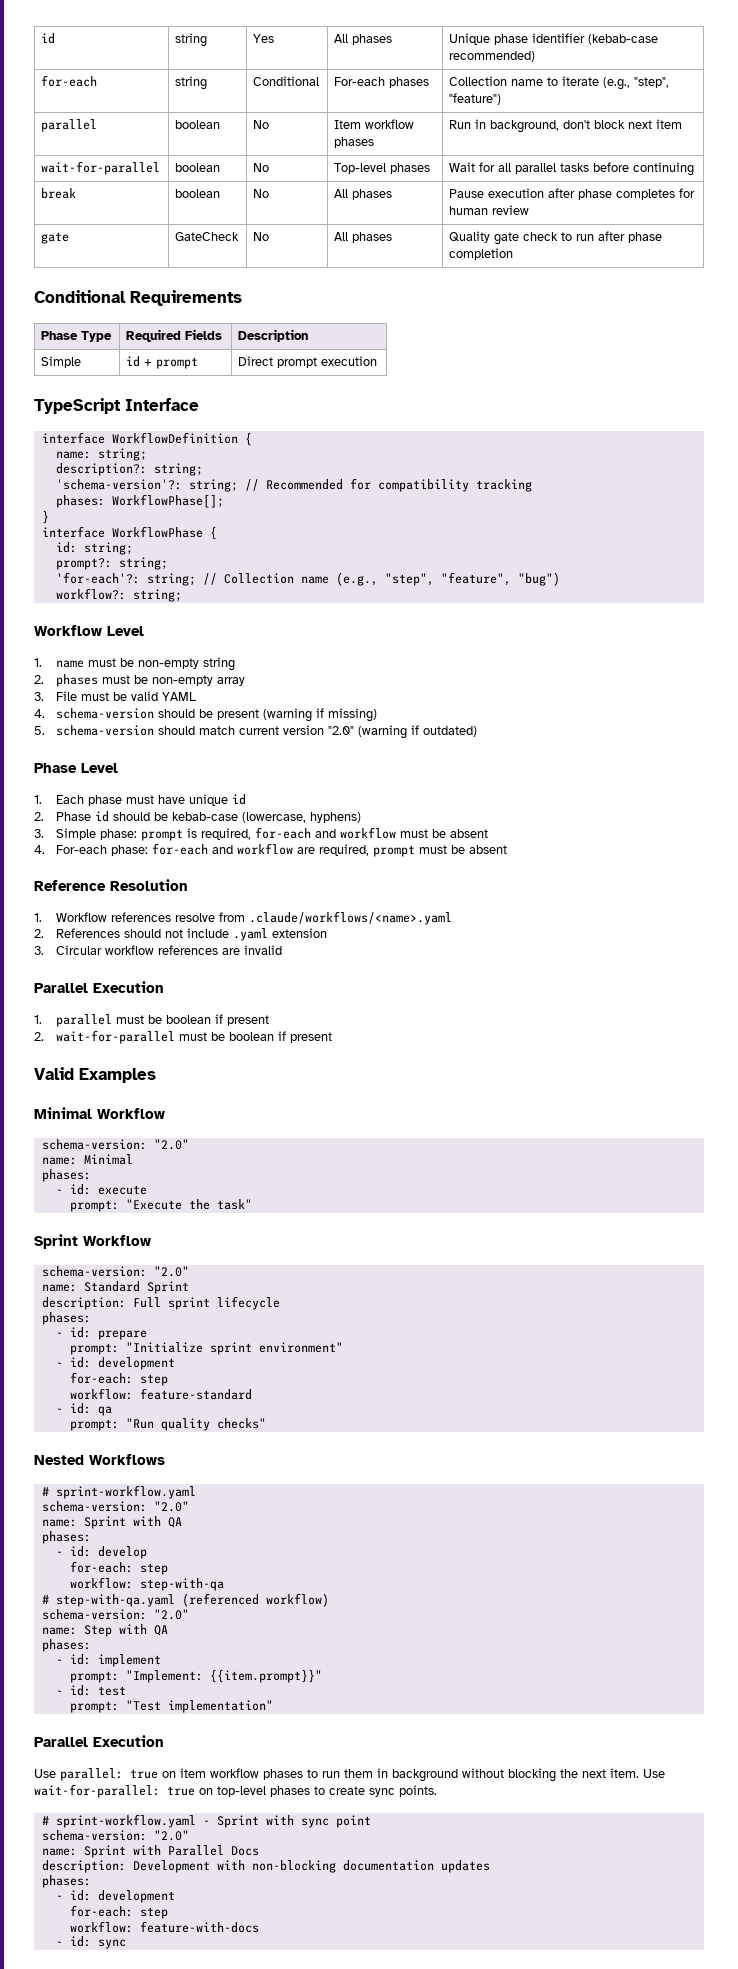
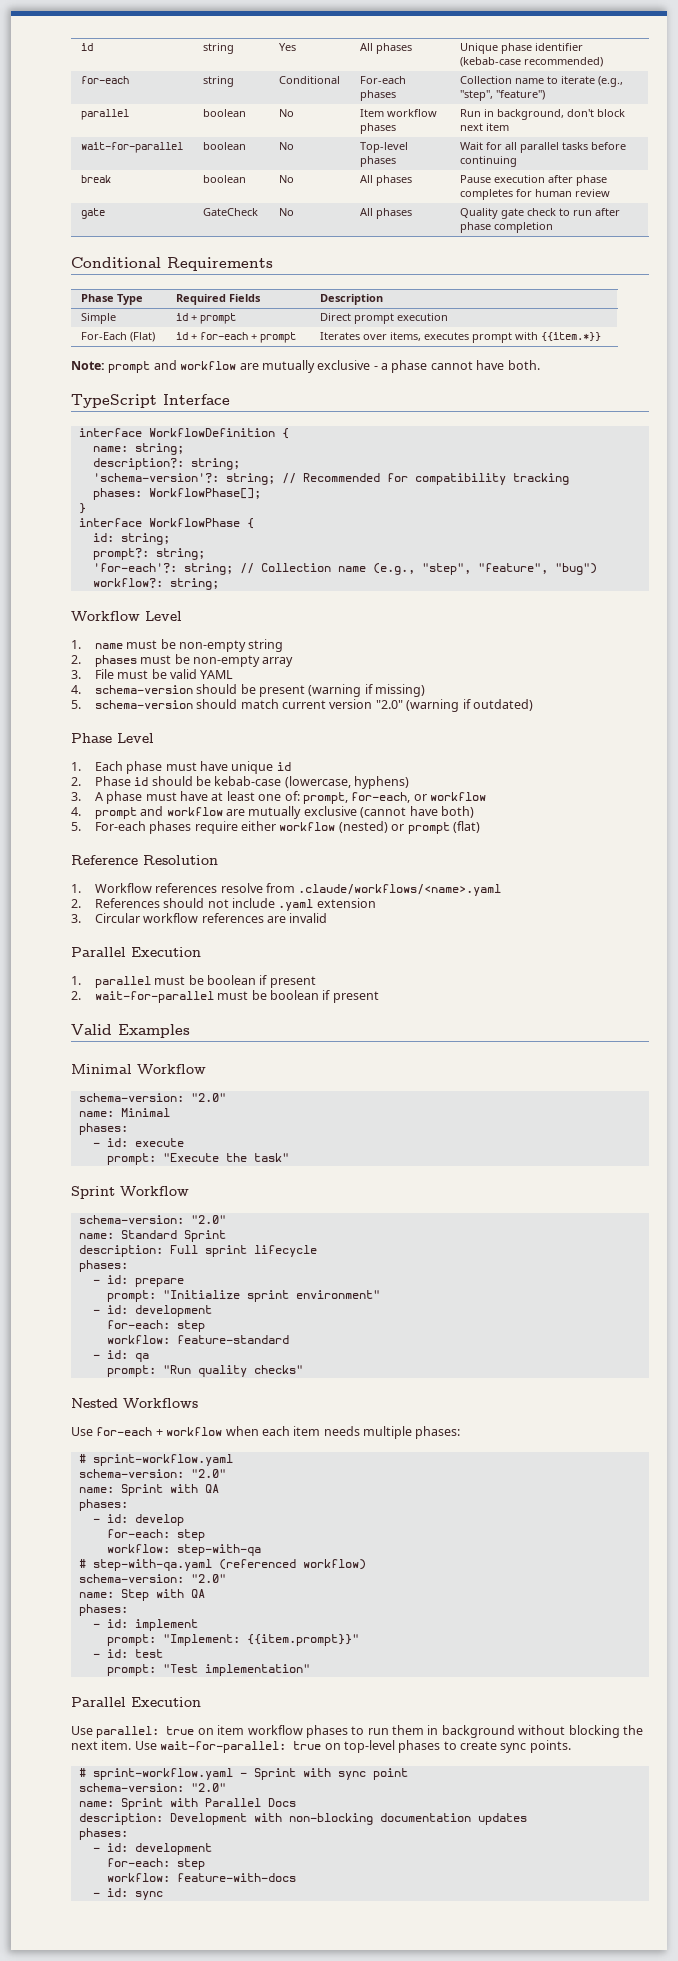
+ For-Each (Flat) | id + for-each + prompt | Iterates over items, executes prompt with {{item.*}}
+ Note: prompt and workflow are mutually exclusive - a phase cannot have both.
- 3. Simple phase: prompt is required, for-each and workflow must be absent
- 4. For-each phase: for-each and workflow are required, prompt must be absent
+ 3. A phase must have at least one of: prompt, for-each, or workflow
+ 4. prompt and workflow are mutually exclusive (cannot have both)
+ 5. For-each phases require either workflow (nested) or prompt (flat)
+ Use for-each + workflow when each item needs multiple phases:

